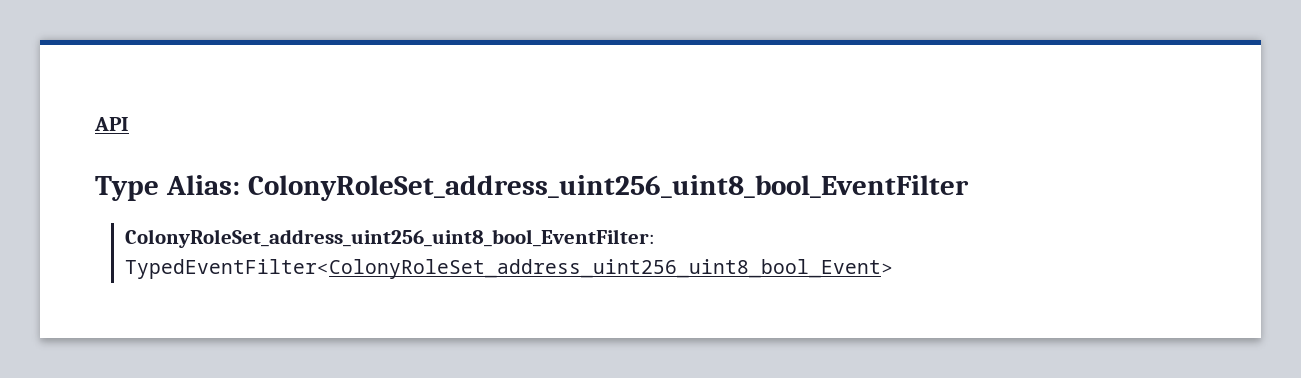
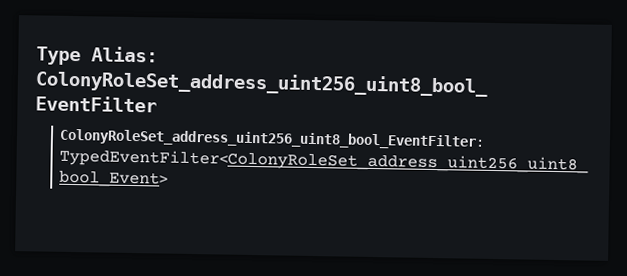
- API

